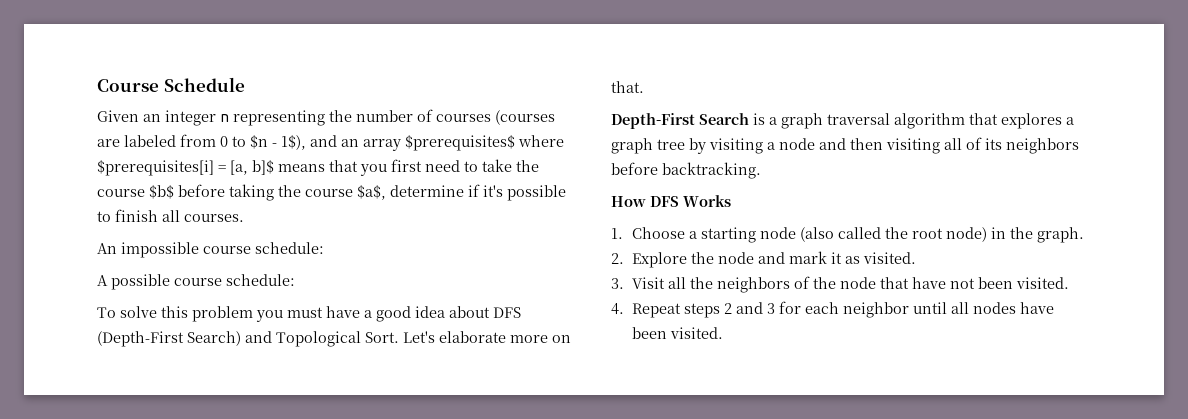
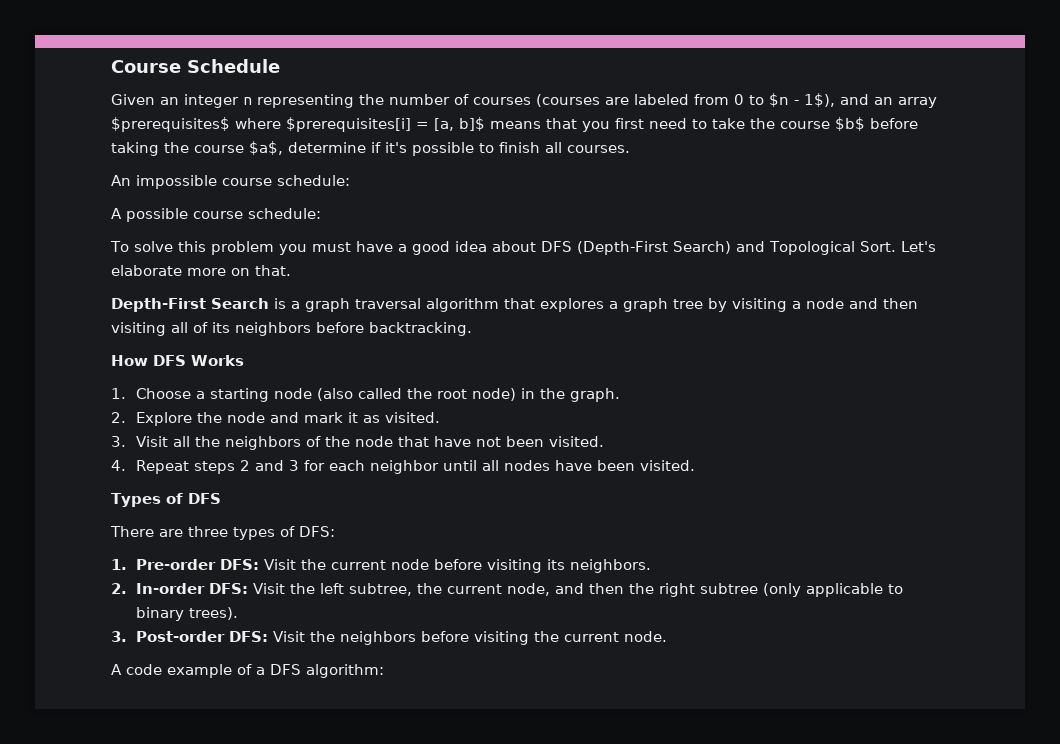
+ Types of DFS
+ There are three types of DFS:
+ 1. Pre-order DFS: Visit the current node before visiting its neighbors.
+ 2. In-order DFS: Visit the left subtree, the current node, and then the right subtree (only applicable to binary trees).
+ 3. Post-order DFS: Visit the neighbors before visiting the current node.
+ A code example of a DFS algorithm:

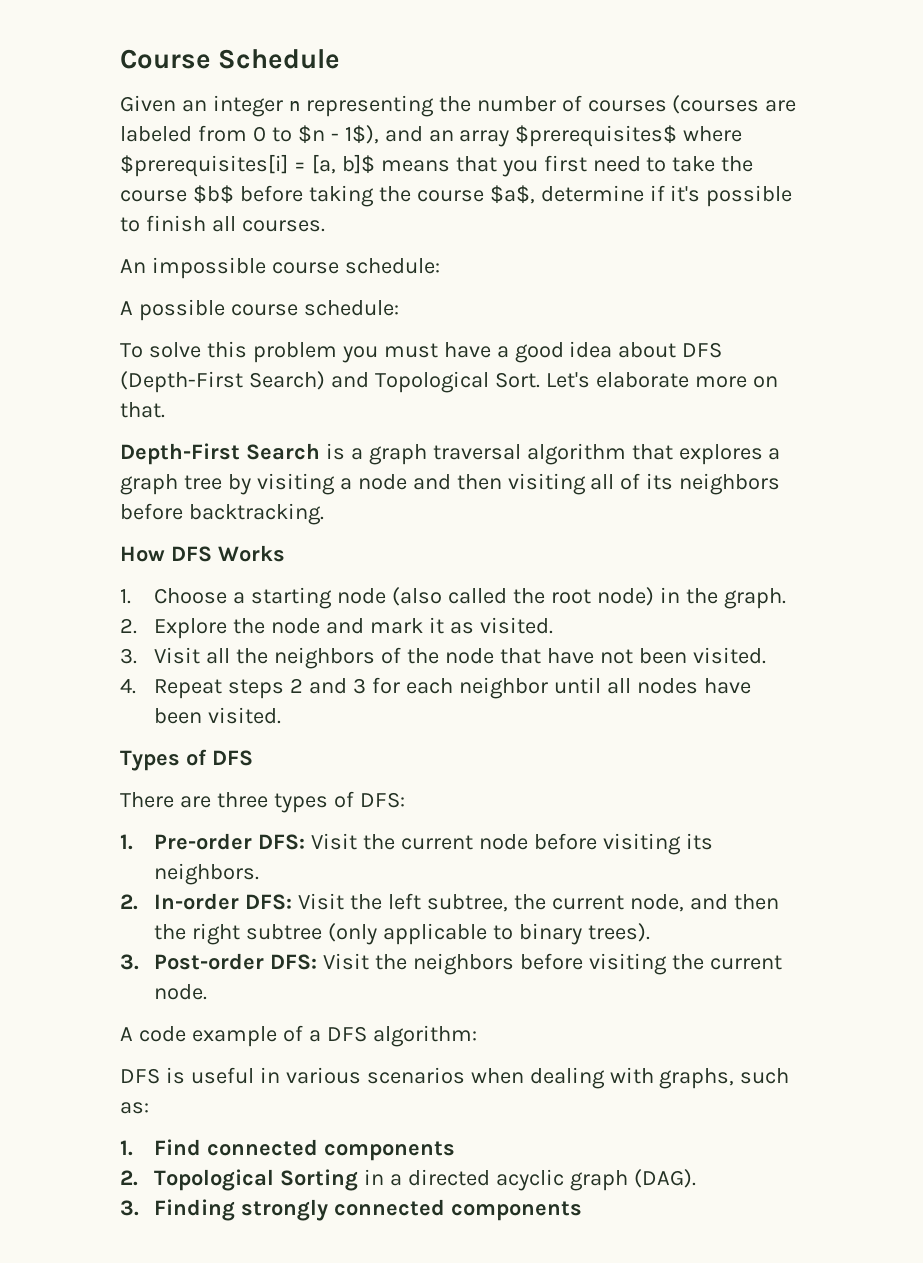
+ DFS is useful in various scenarios when dealing with graphs, such as:
+ 1. Find connected components
+ 2. Topological Sorting in a directed acyclic graph (DAG).
+ 3. Finding strongly connected components

